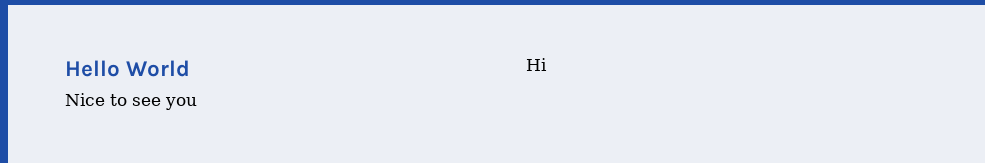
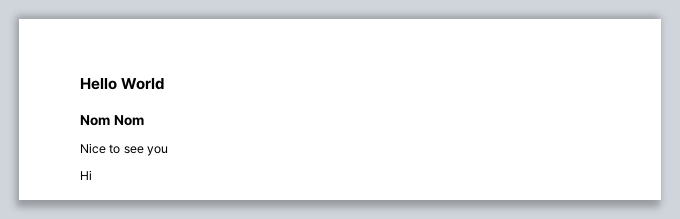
+ Nom Nom

